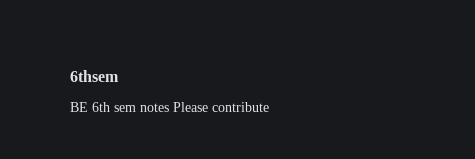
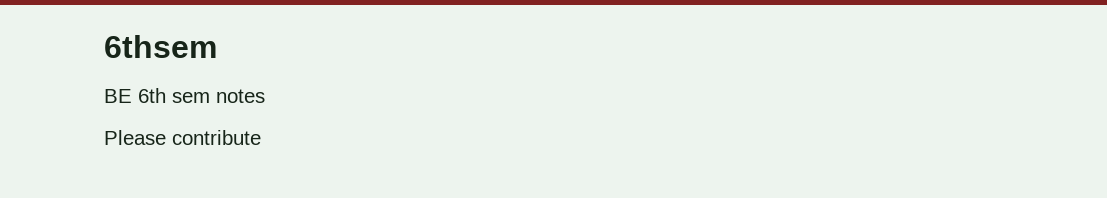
- BE 6th sem notes Please contribute
+ BE 6th sem notes
+ Please contribute

